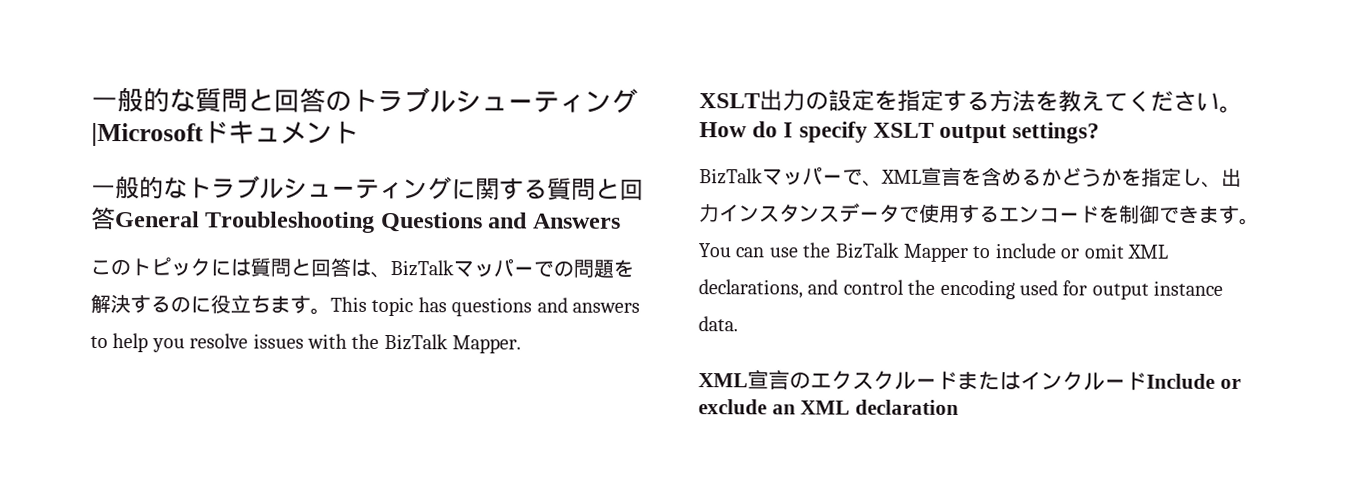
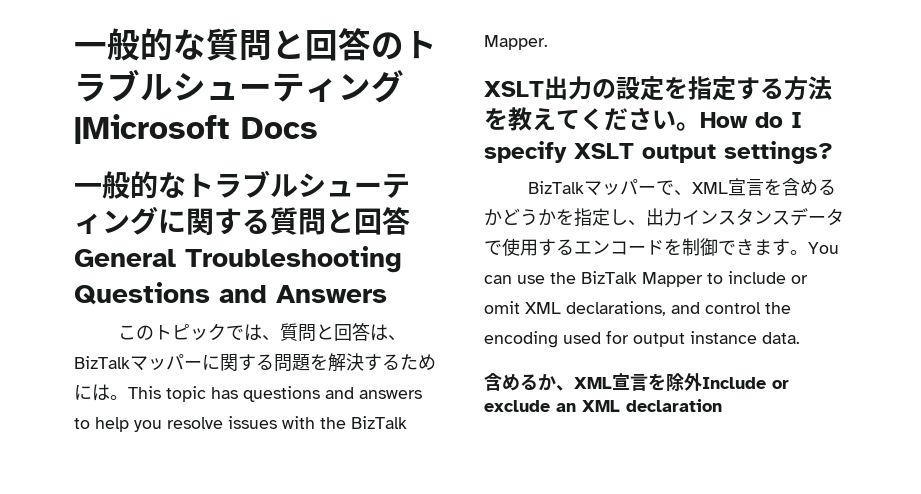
- 一般的な質問と回答のトラブルシューティング|Microsoftドキュメント
+ 一般的な質問と回答のトラブルシューティング|Microsoft Docs
- このトピックには質問と回答は、BizTalkマッパーでの問題を解決するのに役立ちます。
+ このトピックでは、質問と回答は、BizTalkマッパーに関する問題を解決するためには。
- XML宣言のエクスクルードまたはインクルードInclude or exclude an XML declaration
+ 含めるか、XML宣言を除外Include or exclude an XML declaration

